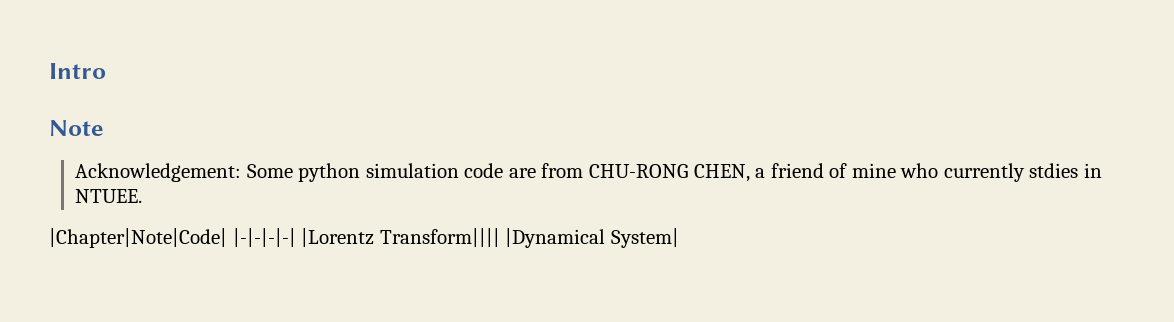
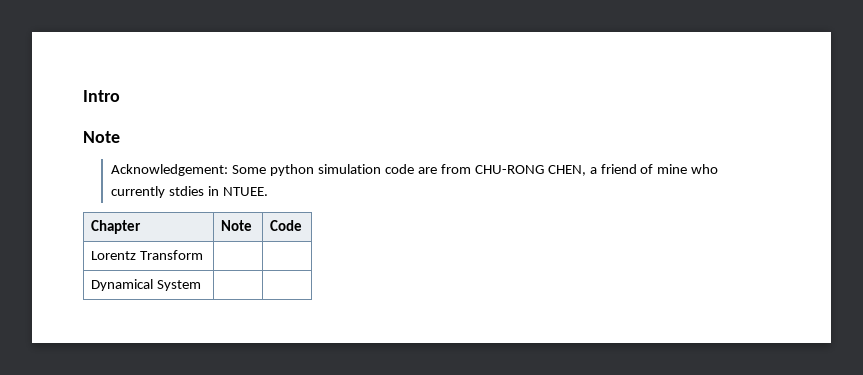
- |Chapter|Note|Code| |-|-|-|-| |Lorentz Transform|||| |Dynamical System|
+ Chapter | Note | Code
+ Lorentz Transform | |
+ Dynamical System | |

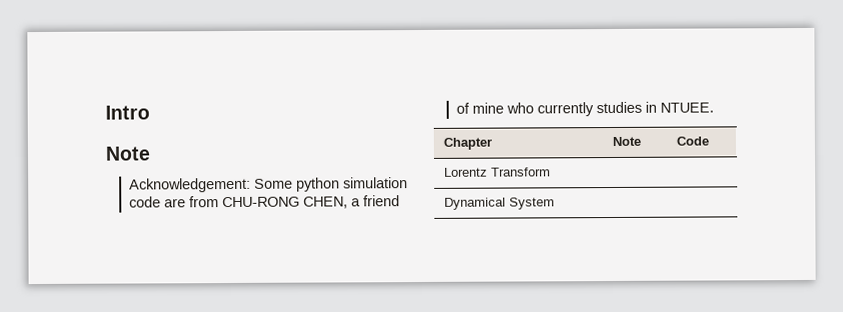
- Acknowledgement: Some python simulation code are from CHU-RONG CHEN, a friend of mine who currently stdies in NTUEE.
+ Acknowledgement: Some python simulation code are from CHU-RONG CHEN, a friend of mine who currently studies in NTUEE.

